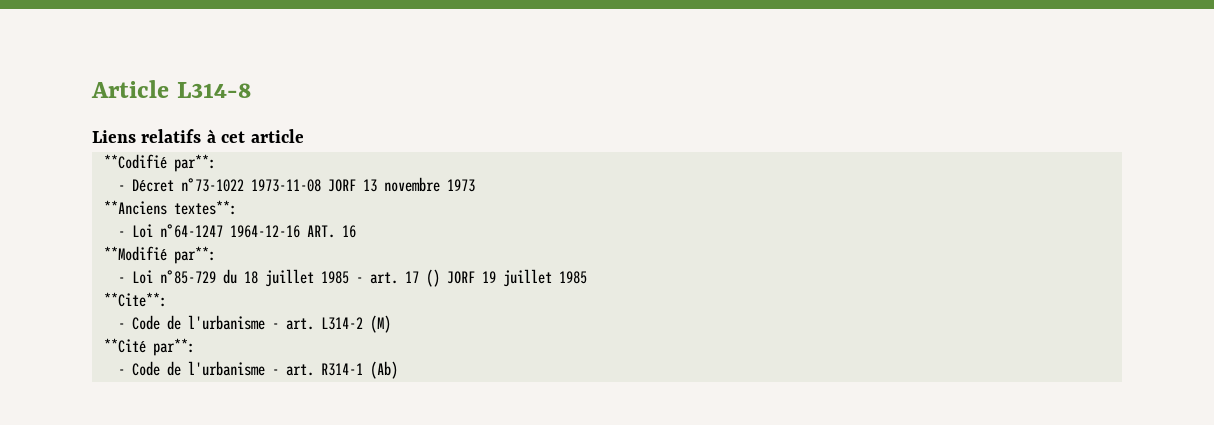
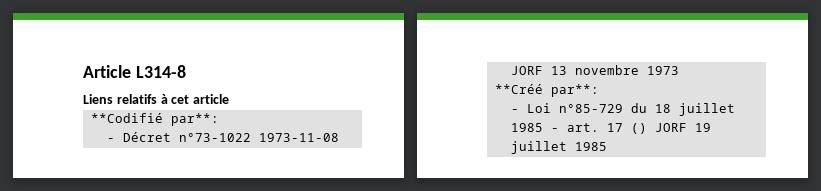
- **Anciens textes**:
- - Loi n°64-1247 1964-12-16 ART. 16
- **Modifié par**:
+ **Créé par**:
- **Cite**:
- - Code de l'urbanisme - art. L314-2 (M)
- **Cité par**:
- - Code de l'urbanisme - art. R314-1 (Ab)

